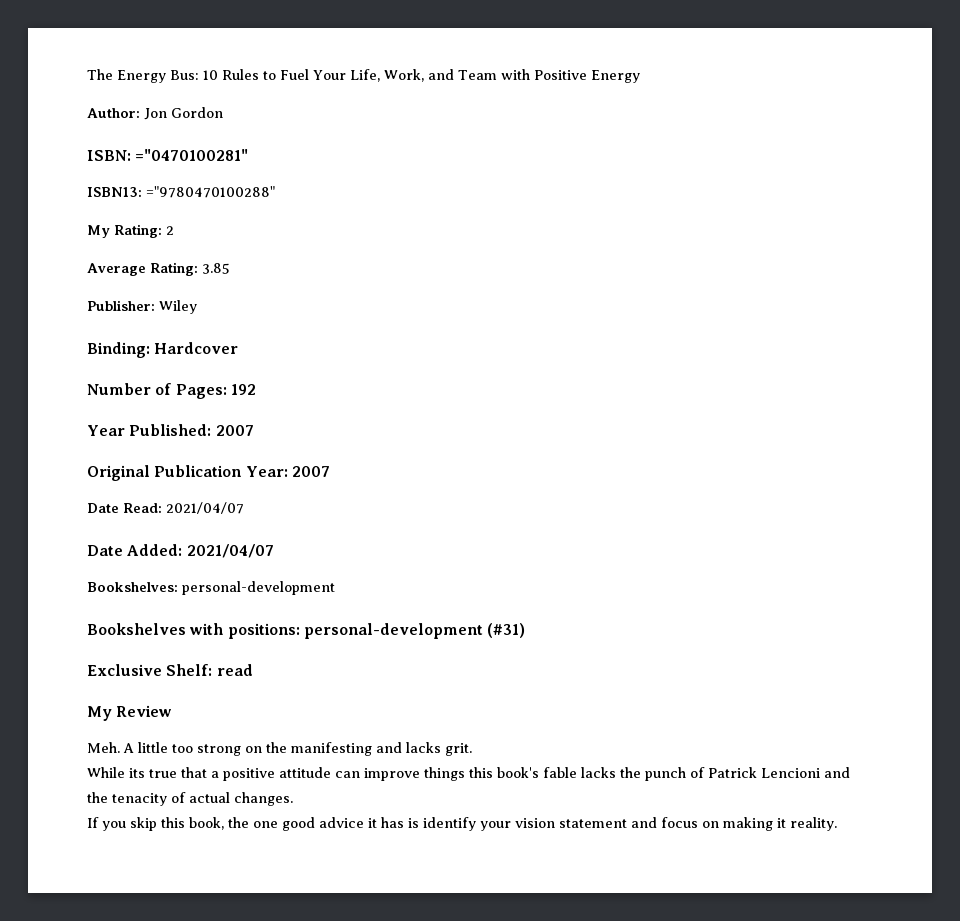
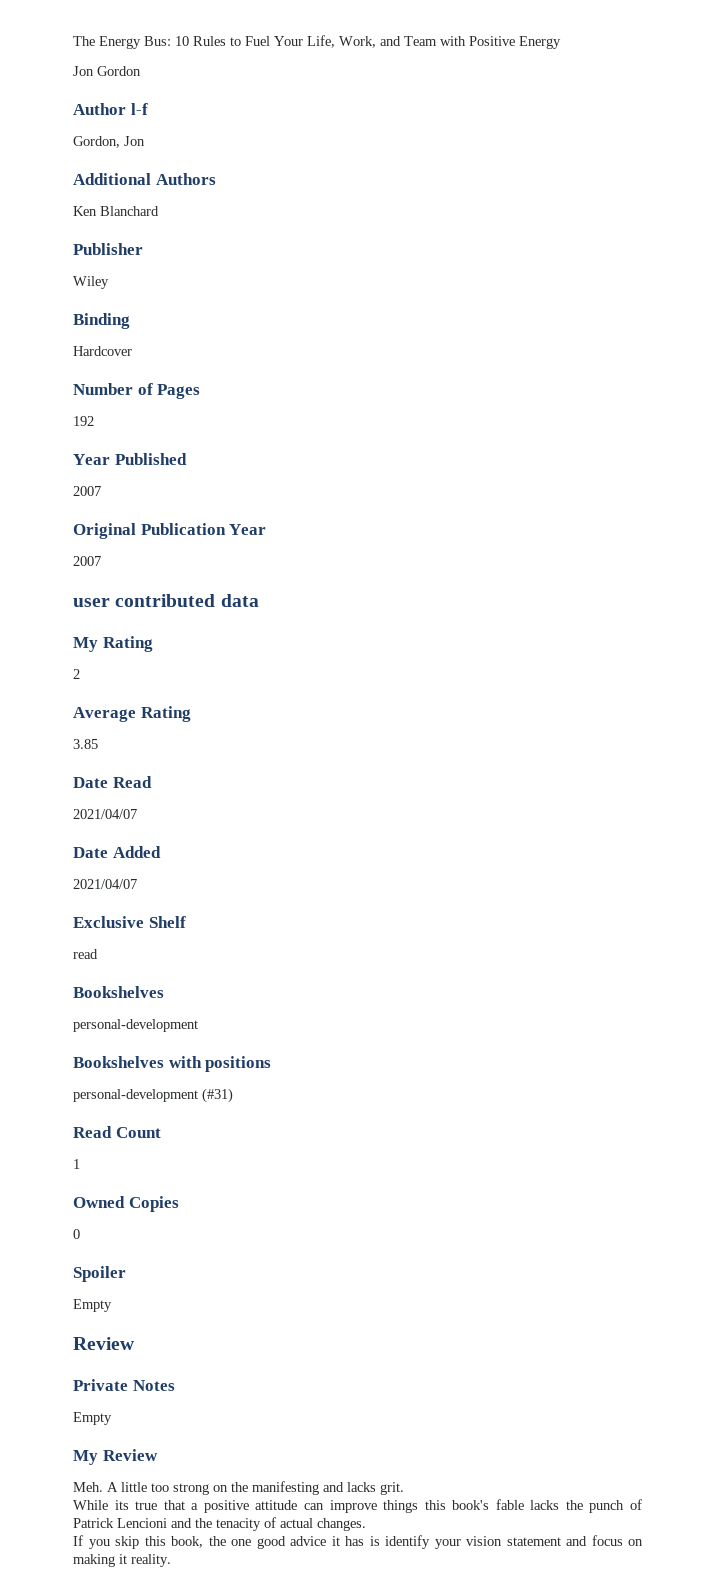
- Author: Jon Gordon
+ Jon Gordon
- ISBN: ="0470100281"
- ISBN13: ="9780470100288"
- My Rating: 2
- Average Rating: 3.85
- Publisher: Wiley
+ Author l-f
+ Gordon, Jon
+ Additional Authors
+ Ken Blanchard
+ Publisher
+ Wiley
- Binding: Hardcover
+ Binding
+ Hardcover
- Number of Pages: 192
+ Number of Pages
+ 192
- Year Published: 2007
+ Year Published
+ 2007
- Original Publication Year: 2007
- Date Read: 2021/04/07
+ Original Publication Year
+ 2007
+ user contributed data
+ My Rating
+ 2
+ Average Rating
+ 3.85
+ Date Read
+ 2021/04/07
- Date Added: 2021/04/07
- Bookshelves: personal-development
+ Date Added
+ 2021/04/07
+ Exclusive Shelf
+ read
+ Bookshelves
+ personal-development
- Bookshelves with positions: personal-development (#31)
+ Bookshelves with positions
+ personal-development (#31)
- Exclusive Shelf: read
+ Read Count
+ 1
+ Owned Copies
+ 0
+ Spoiler
+ Empty
+ Review
+ Private Notes
+ Empty

